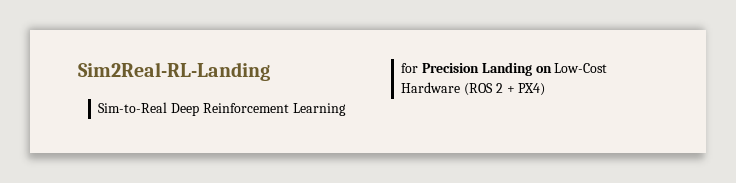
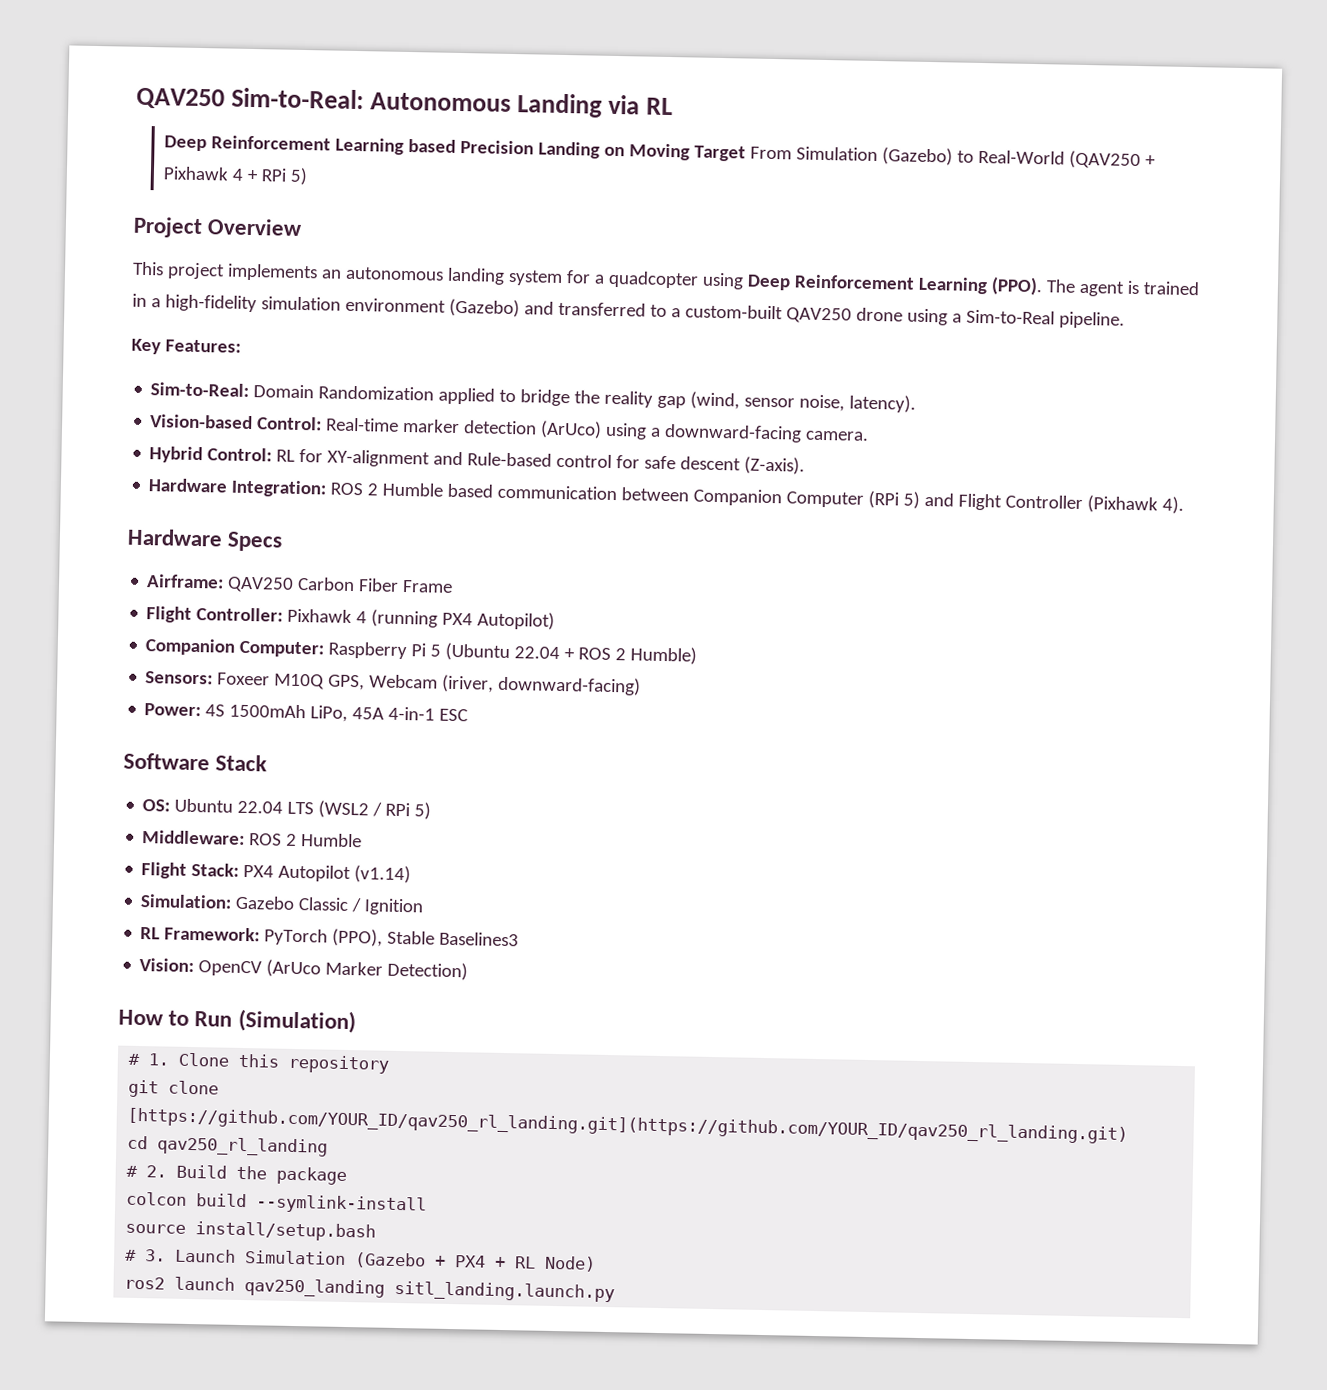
- Sim2Real-RL-Landing
- Sim-to-Real Deep Reinforcement Learning for Precision Landing on Low-Cost Hardware (ROS 2 + PX4)
+ QAV250 Sim-to-Real: Autonomous Landing via RL
+ Deep Reinforcement Learning based Precision Landing on Moving Target From Simulation (Gazebo) to Real-World (QAV250 + Pixhawk 4 + RPi 5)
+ Project Overview
+ This project implements an autonomous landing system for a quadcopter using Deep Reinforcement Learning (PPO). The agent is trained in a high-fidelity simulation environment (Gazebo) and transferred to a custom-built QAV250 drone using a Sim-to-Real pipeline.
+ Key Features:
+ Sim-to-Real: Domain Randomization applied to bridge the reality gap (wind, sensor noise, latency).
+ Vision-based Control: Real-time marker detection (ArUco) using a downward-facing camera.
+ Hybrid Control: RL for XY-alignment and Rule-based control for safe descent (Z-axis).
+ Hardware Integration: ROS 2 Humble based communication between Companion Computer (RPi 5) and Flight Controller (Pixhawk 4).
+ Hardware Specs
+ Airframe: QAV250 Carbon Fiber Frame
+ Flight Controller: Pixhawk 4 (running PX4 Autopilot)
+ Companion Computer: Raspberry Pi 5 (Ubuntu 22.04 + ROS 2 Humble)
+ Sensors: Foxeer M10Q GPS, Webcam (iriver, downward-facing)
+ Power: 4S 1500mAh LiPo, 45A 4-in-1 ESC
+ Software Stack
+ OS: Ubuntu 22.04 LTS (WSL2 / RPi 5)
+ Middleware: ROS 2 Humble
+ Flight Stack: PX4 Autopilot (v1.14)
+ Simulation: Gazebo Classic / Ignition
+ RL Framework: PyTorch (PPO), Stable Baselines3
+ Vision: OpenCV (ArUco Marker Detection)
+ How to Run (Simulation)
+ # 1. Clone this repository
+ git clone [https://github.com/YOUR_ID/qav250_rl_landing.git](https://github.com/YOUR_ID/qav250_rl_landing.git)
+ cd qav250_rl_landing
+ # 2. Build the package
+ colcon build --symlink-install
+ source install/setup.bash
+ # 3. Launch Simulation (Gazebo + PX4 + RL Node)
+ ros2 launch qav250_landing sitl_landing.launch.py

